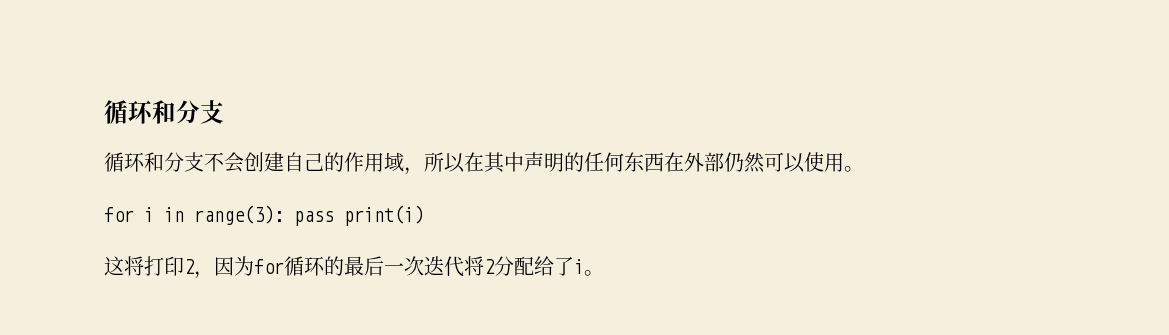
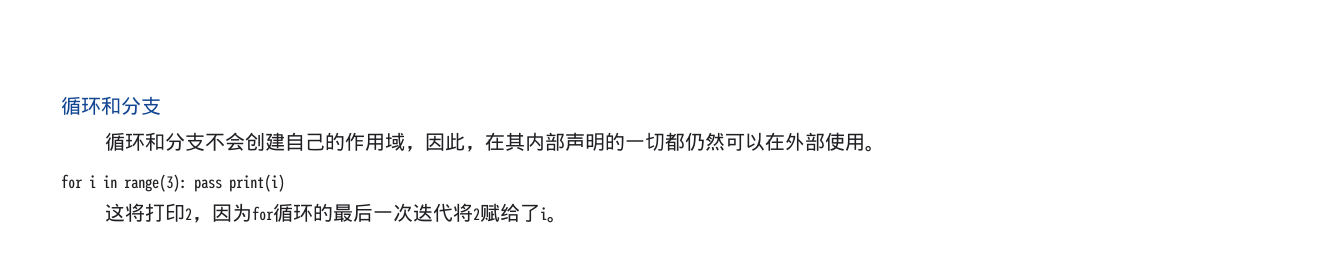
- 循环和分支不会创建自己的作用域，所以在其中声明的任何东西在外部仍然可以使用。
+ 循环和分支不会创建自己的作用域，因此，在其内部声明的一切都仍然可以在外部使用。
- 这将打印2，因为for循环的最后一次迭代将2分配给了i。
+ 这将打印2，因为for循环的最后一次迭代将2赋给了i。

